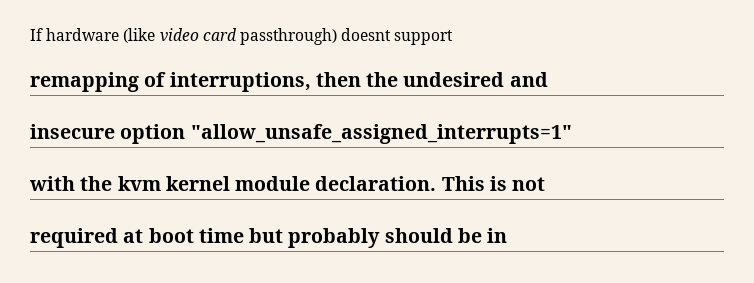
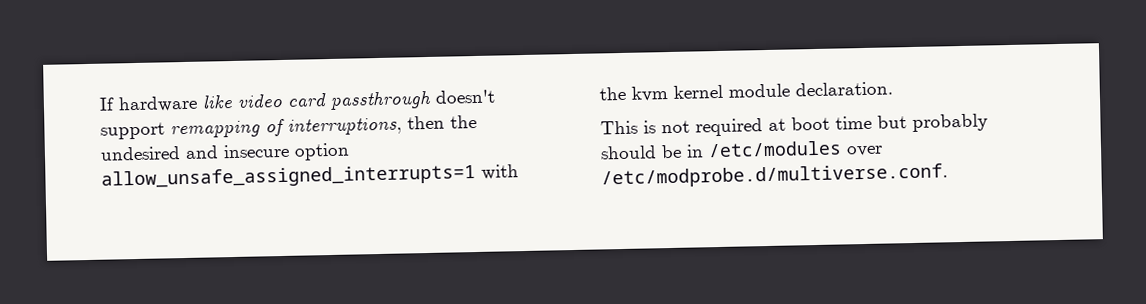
- If hardware (like video card passthrough) doesnt support
- remapping of interruptions, then the undesired and
- insecure option "allow_unsafe_assigned_interrupts=1"
- with the kvm kernel module declaration. This is not
- required at boot time but probably should be in
+ If hardware like video card passthrough doesn't support remapping of interruptions, then the undesired and insecure option allow_unsafe_assigned_interrupts=1 with the kvm kernel module declaration.
+ This is not required at boot time but probably should be in /etc/modules over /etc/modprobe.d/multiverse.conf.

